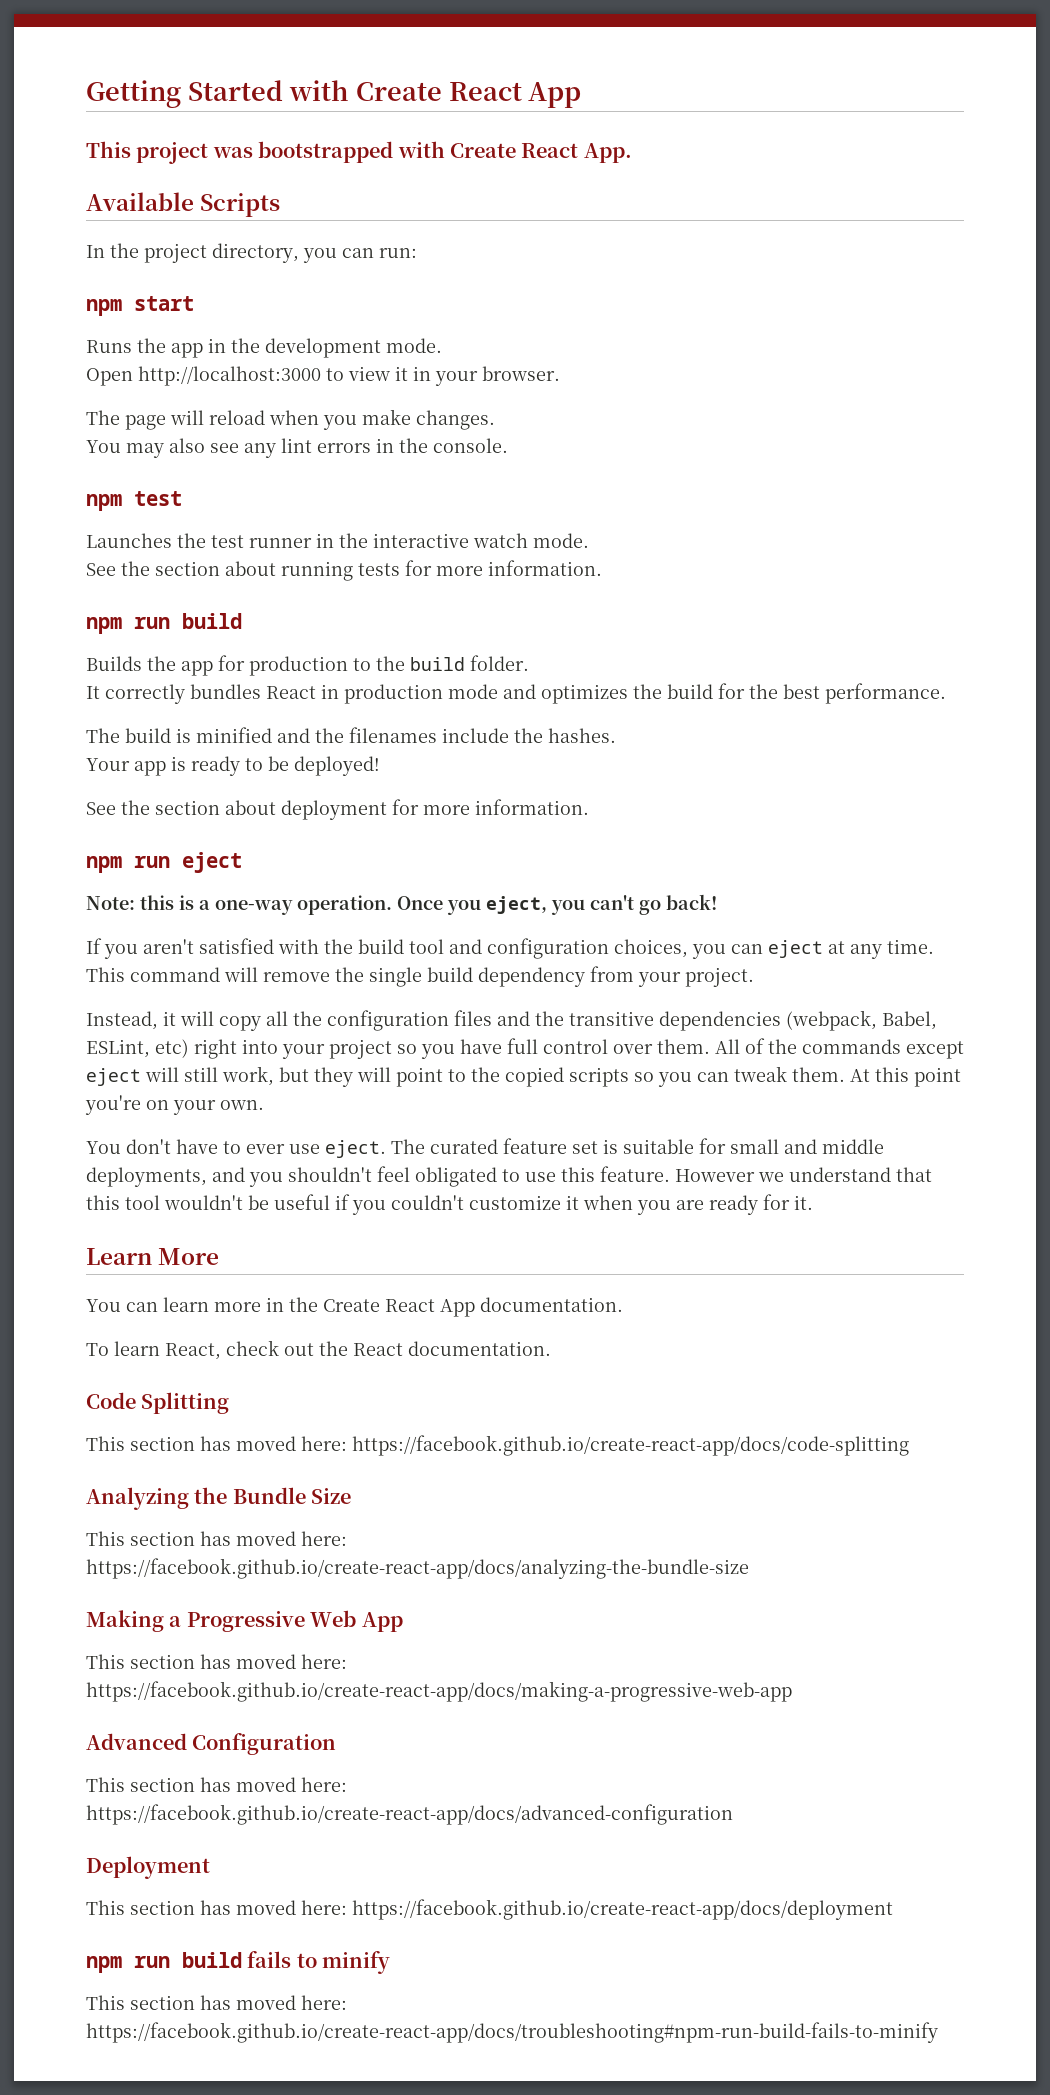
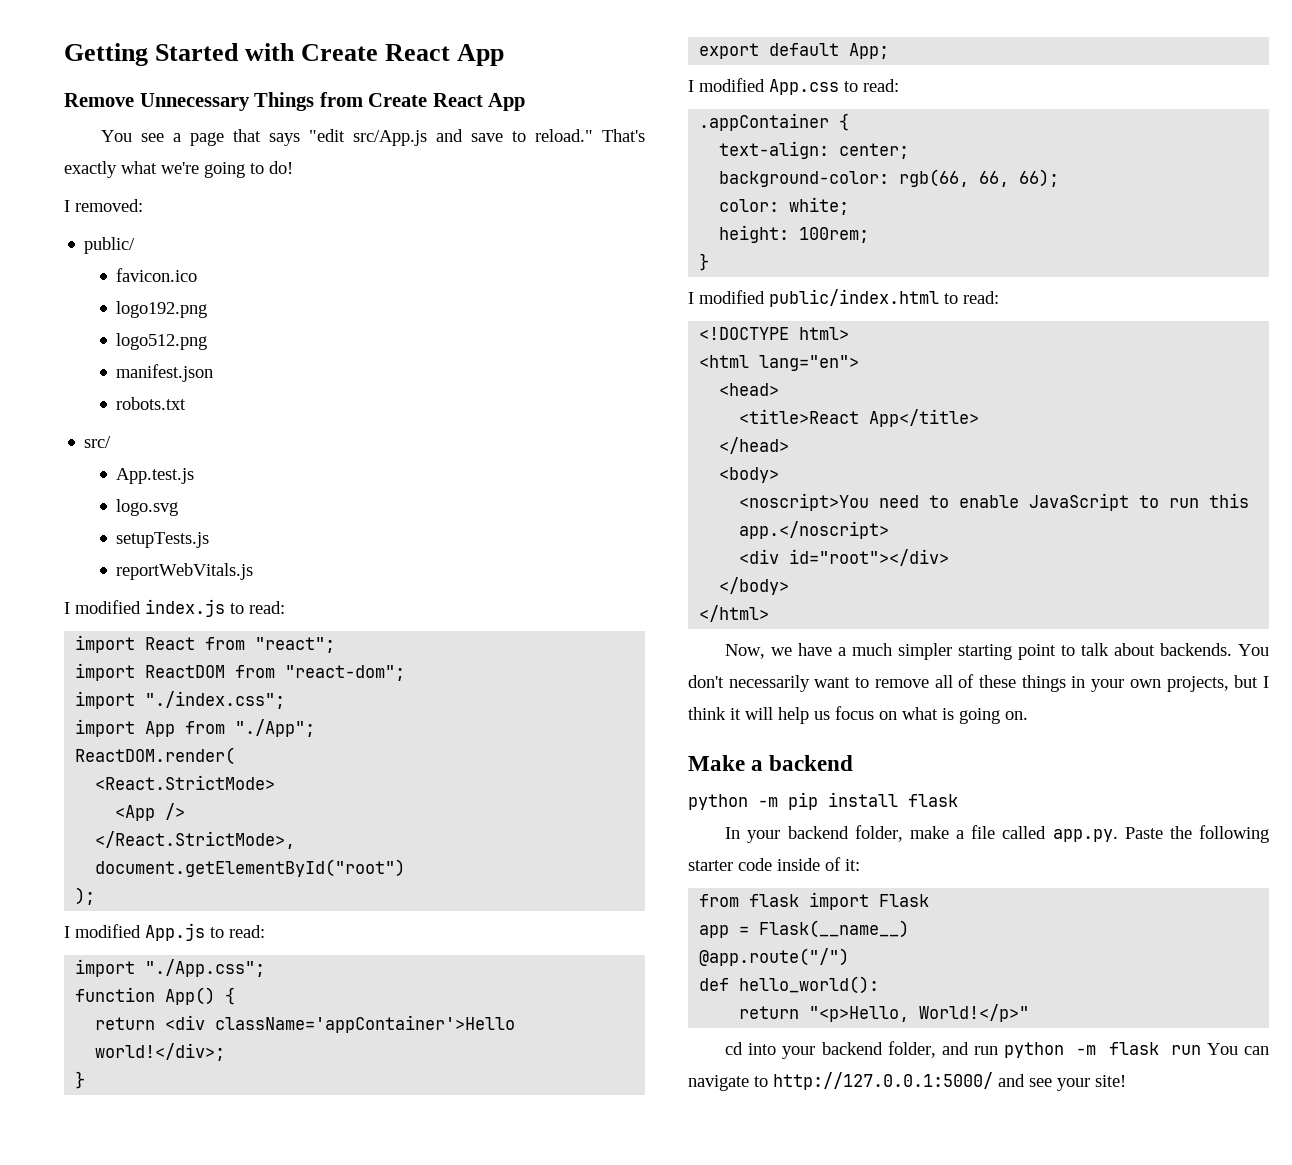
- This project was bootstrapped with Create React App.
- Available Scripts
- In the project directory, you can run:
- npm start
- Runs the app in the development mode.
- Open http://localhost:3000 to view it in your browser.
- The page will reload when you make changes.
- You may also see any lint errors in the console.
- npm test
- Launches the test runner in the interactive watch mode.
- See the section about running tests for more information.
- npm run build
- Builds the app for production to the build folder.
- It correctly bundles React in production mode and optimizes the build for the best performance.
- The build is minified and the filenames include the hashes.
- Your app is ready to be deployed!
- See the section about deployment for more information.
- npm run eject
- Note: this is a one-way operation. Once you eject, you can't go back!
- If you aren't satisfied with the build tool and configuration choices, you can eject at any time. This command will remove the single build dependency from your project.
- Instead, it will copy all the configuration files and the transitive dependencies (webpack, Babel, ESLint, etc) right into your project so you have full control over them. All of the commands except eject will still work, but they will point to the copied scripts so you can tweak them. At this point you're on your own.
- You don't have to ever use eject. The curated feature set is suitable for small and middle deployments, and you shouldn't feel obligated to use this feature. However we understand that this tool wouldn't be useful if you couldn't customize it when you are ready for it.
- Learn More
- You can learn more in the Create React App documentation.
- To learn React, check out the React documentation.
- Code Splitting
- This section has moved here: https://facebook.github.io/create-react-app/docs/code-splitting
- Analyzing the Bundle Size
- This section has moved here: https://facebook.github.io/create-react-app/docs/analyzing-the-bundle-size
- Making a Progressive Web App
- This section has moved here: https://facebook.github.io/create-react-app/docs/making-a-progressive-web-app
- Advanced Configuration
- This section has moved here: https://facebook.github.io/create-react-app/docs/advanced-configuration
- Deployment
- This section has moved here: https://facebook.github.io/create-react-app/docs/deployment
- npm run build fails to minify
- This section has moved here: https://facebook.github.io/create-react-app/docs/troubleshooting#npm-run-build-fails-to-minify
+ Remove Unnecessary Things from Create React App
+ You see a page that says "edit src/App.js and save to reload." That's exactly what we're going to do!
+ I removed:
+ public/
+ favicon.ico
+ logo192.png
+ logo512.png
+ manifest.json
+ robots.txt
+ src/
+ App.test.js
+ logo.svg
+ setupTests.js
+ reportWebVitals.js
+ I modified index.js to read:
+ import React from "react";
+ import ReactDOM from "react-dom";
+ import "./index.css";
+ import App from "./App";
+ ReactDOM.render(
+ <React.StrictMode>
+ <App />
+ </React.StrictMode>,
+ document.getElementById("root")
+ );
+ I modified App.js to read:
+ import "./App.css";
+ function App() {
+ return <div className='appContainer'>Hello world!</div>;
+ }
+ export default App;
+ I modified App.css to read:
+ .appContainer {
+ text-align: center;
+ background-color: rgb(66, 66, 66);
+ color: white;
+ height: 100rem;
+ }
+ I modified public/index.html to read:
+ <!DOCTYPE html>
+ <html lang="en">
+ <head>
+ <title>React App</title>
+ </head>
+ <body>
+ <noscript>You need to enable JavaScript to run this app.</noscript>
+ <div id="root"></div>
+ </body>
+ </html>
+ Now, we have a much simpler starting point to talk about backends. You don't necessarily want to remove all of these things in your own projects, but I think it will help us focus on what is going on.
+ Make a backend
+ python -m pip install flask
+ In your backend folder, make a file called app.py. Paste the following starter code inside of it:
+ from flask import Flask
+ app = Flask(__name__)
+ @app.route("/")
+ def hello_world():
+ return "<p>Hello, World!</p>"
+ cd into your backend folder, and run python -m flask run You can navigate to http://127.0.0.1:5000/ and see your site!

